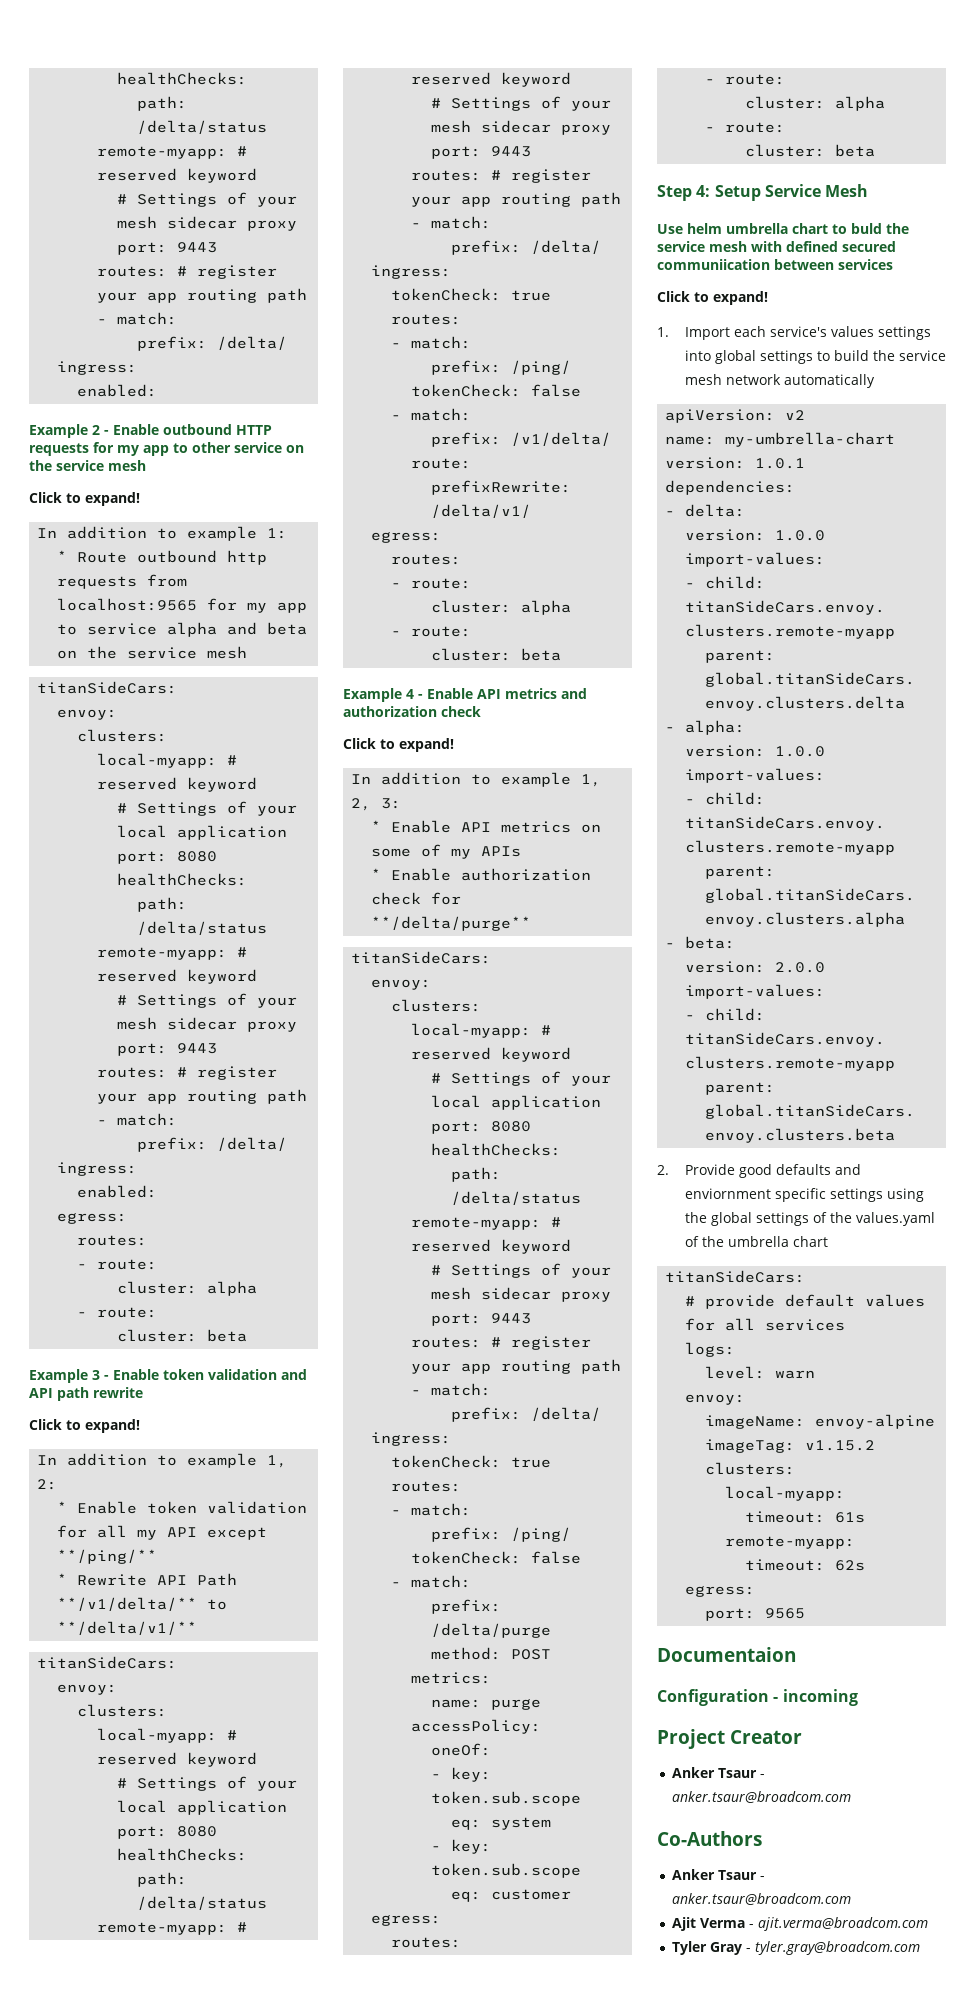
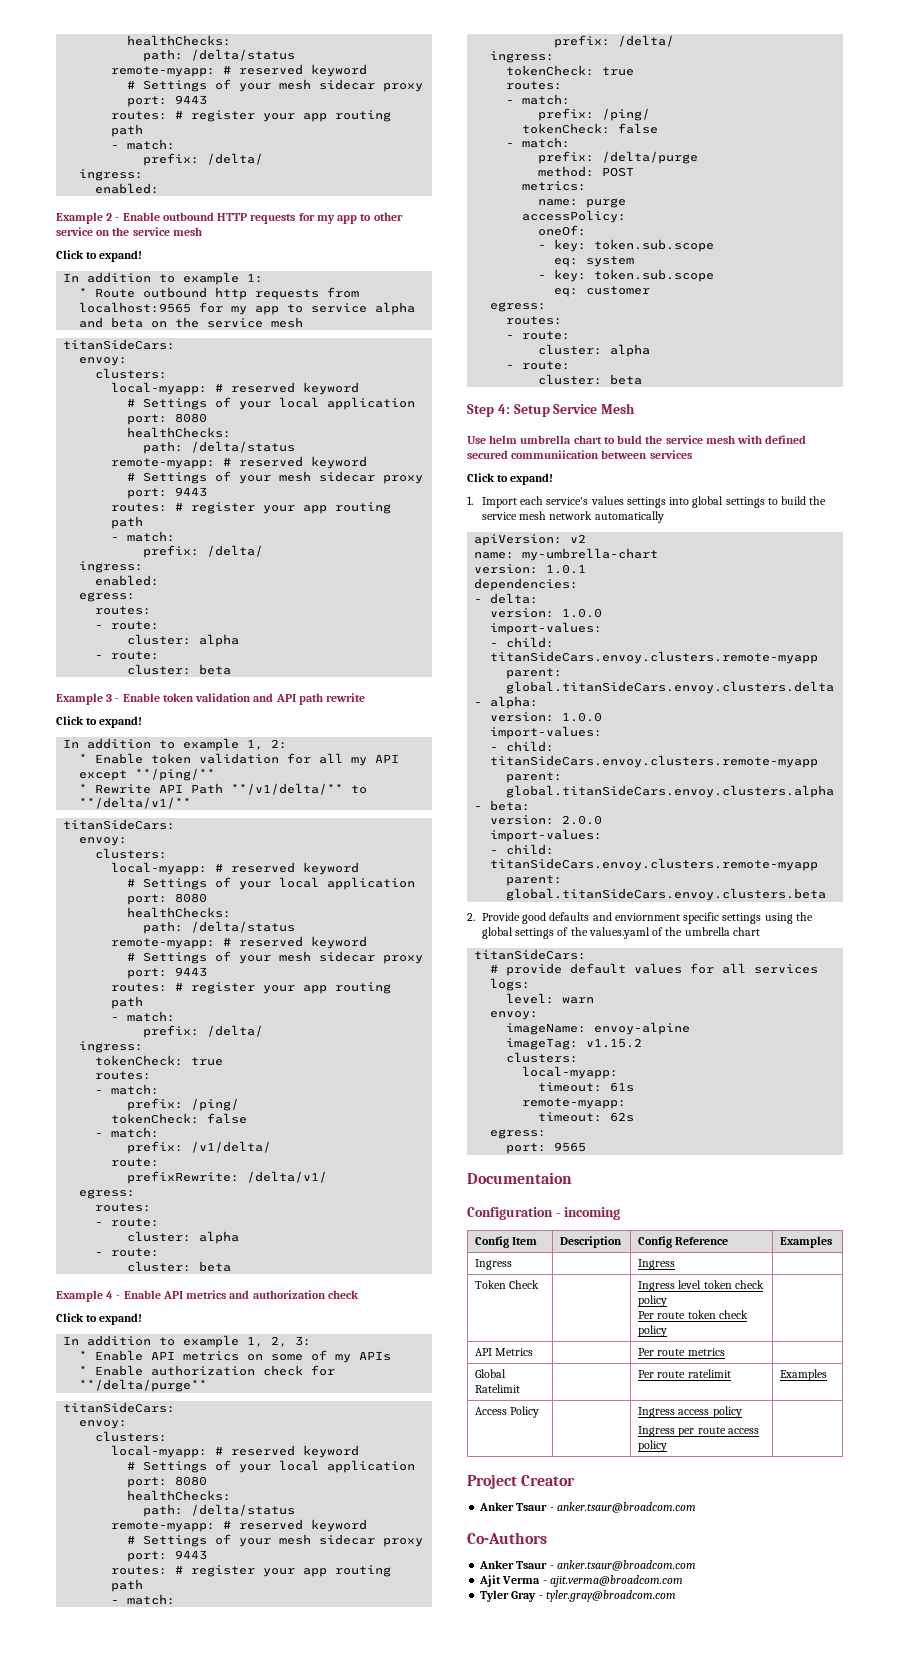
+ Config Item | Description | Config Reference | Examples
+ Ingress | | Ingress |
+ Token Check | | Ingress level token check policy
+ Per route token check policy |
+ API Metrics | | Per route metrics |
+ Global Ratelimit | | Per route ratelimit | Examples
+ Access Policy | | Ingress access policy
+ Ingress per route access policy |

